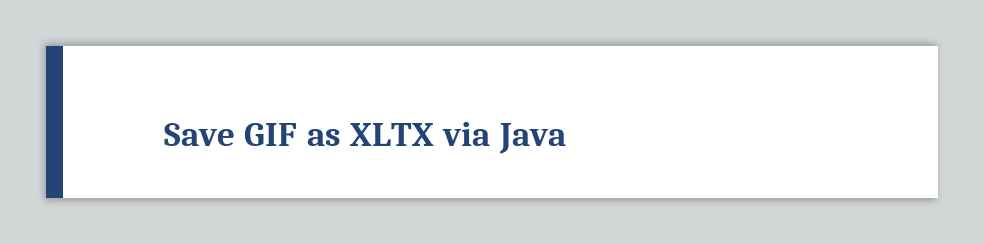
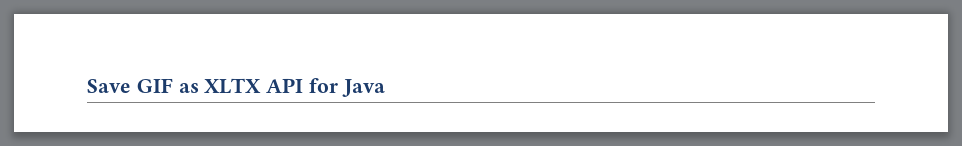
- Save GIF as XLTX via Java
+ Save GIF as XLTX API for Java

